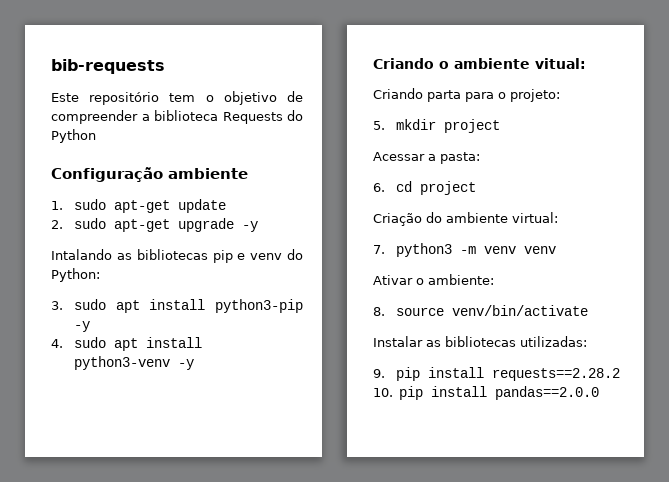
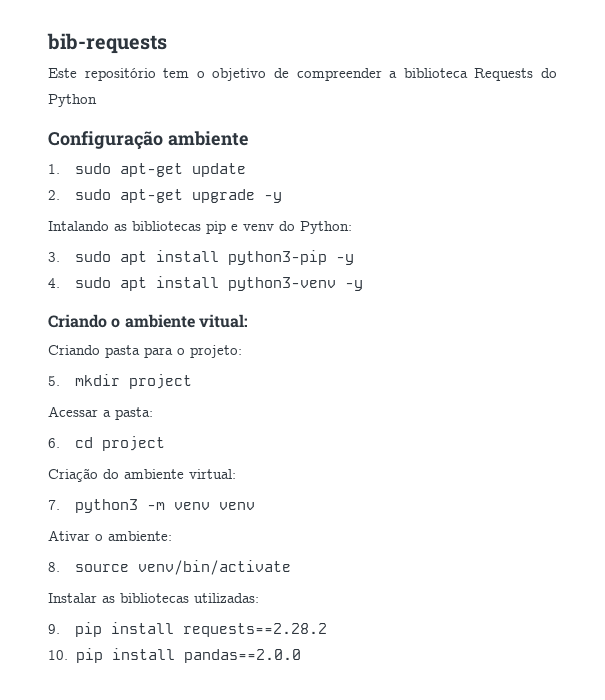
- Criando parta para o projeto:
+ Criando pasta para o projeto:

